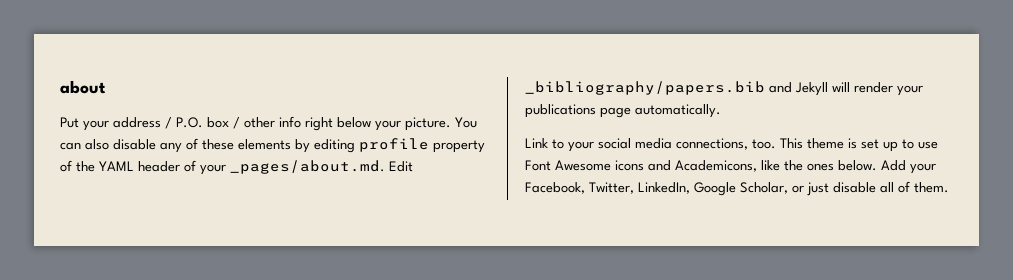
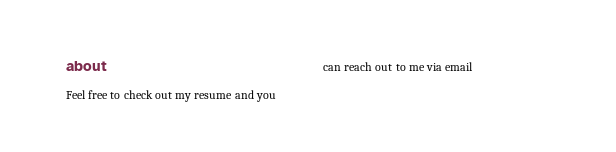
- Put your address / P.O. box / other info right below your picture. You can also disable any of these elements by editing profile property of the YAML header of your _pages/about.md. Edit _bibliography/papers.bib and Jekyll will render your publications page automatically.
- Link to your social media connections, too. This theme is set up to use Font Awesome icons and Academicons, like the ones below. Add your Facebook, Twitter, LinkedIn, Google Scholar, or just disable all of them.
+ Feel free to check out my resume and you can reach out to me via email

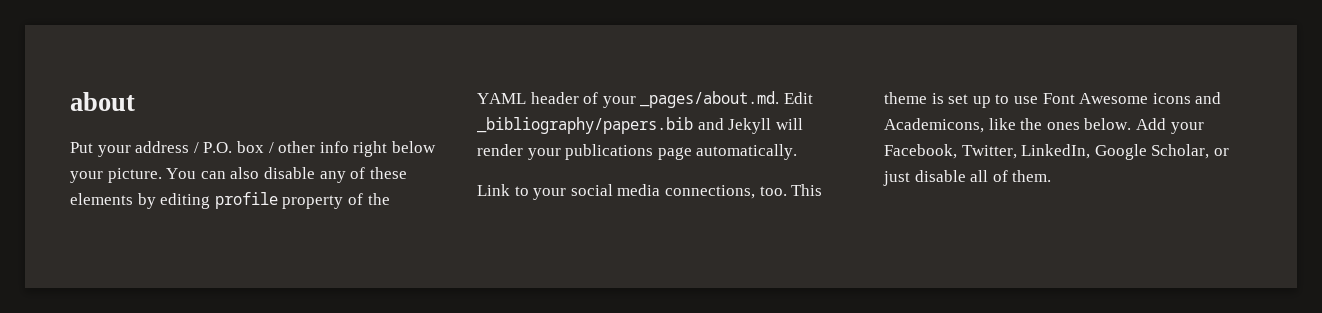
- Feel free to check out my resume and you can reach out to me via email
+ Put your address / P.O. box / other info right below your picture. You can also disable any of these elements by editing profile property of the YAML header of your _pages/about.md. Edit _bibliography/papers.bib and Jekyll will render your publications page automatically.
+ Link to your social media connections, too. This theme is set up to use Font Awesome icons and Academicons, like the ones below. Add your Facebook, Twitter, LinkedIn, Google Scholar, or just disable all of them.

